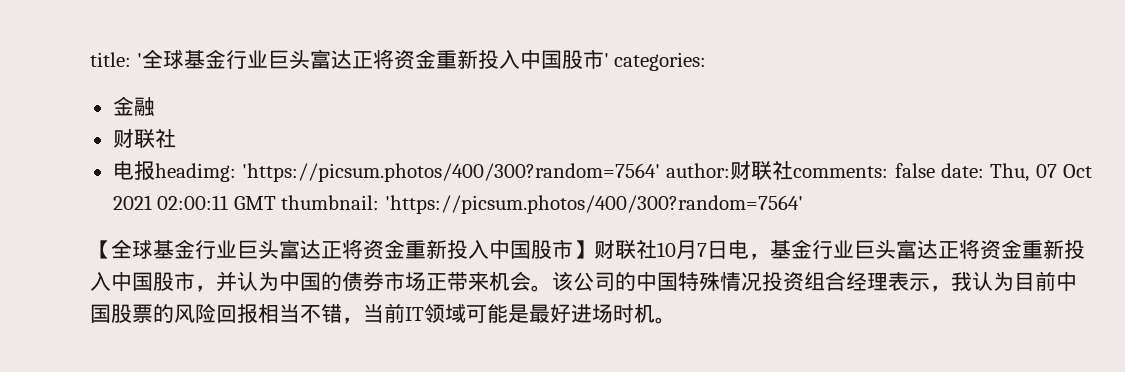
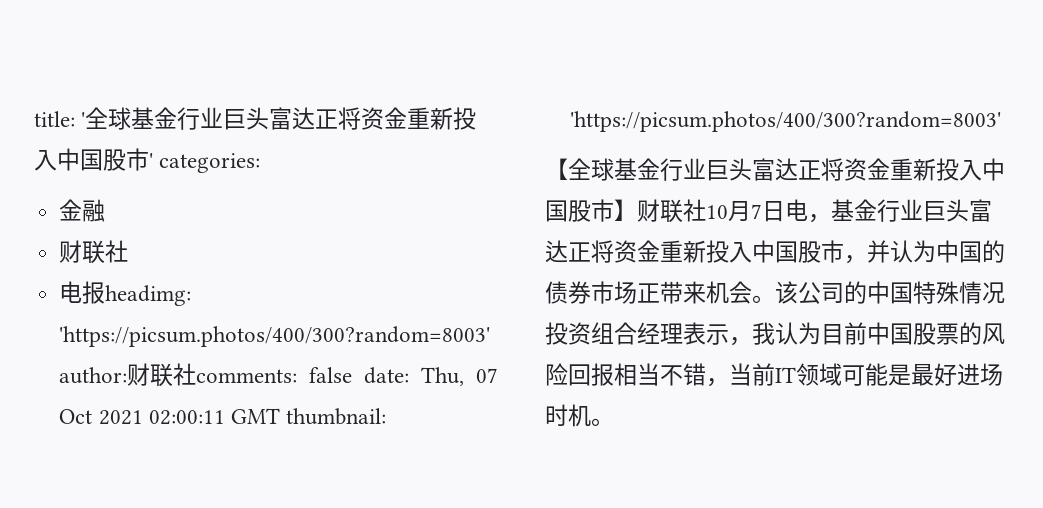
- 电报headimg: 'https://picsum.photos/400/300?random=7564' author:财联社comments: false date: Thu, 07 Oct 2021 02:00:11 GMT thumbnail: 'https://picsum.photos/400/300?random=7564'
+ 电报headimg: 'https://picsum.photos/400/300?random=8003' author:财联社comments: false date: Thu, 07 Oct 2021 02:00:11 GMT thumbnail: 'https://picsum.photos/400/300?random=8003'

